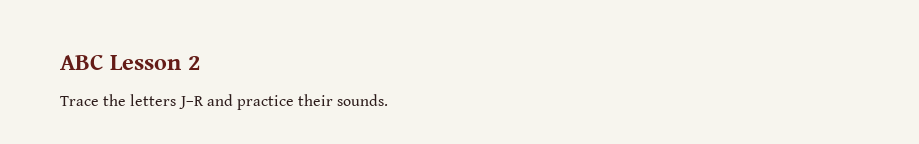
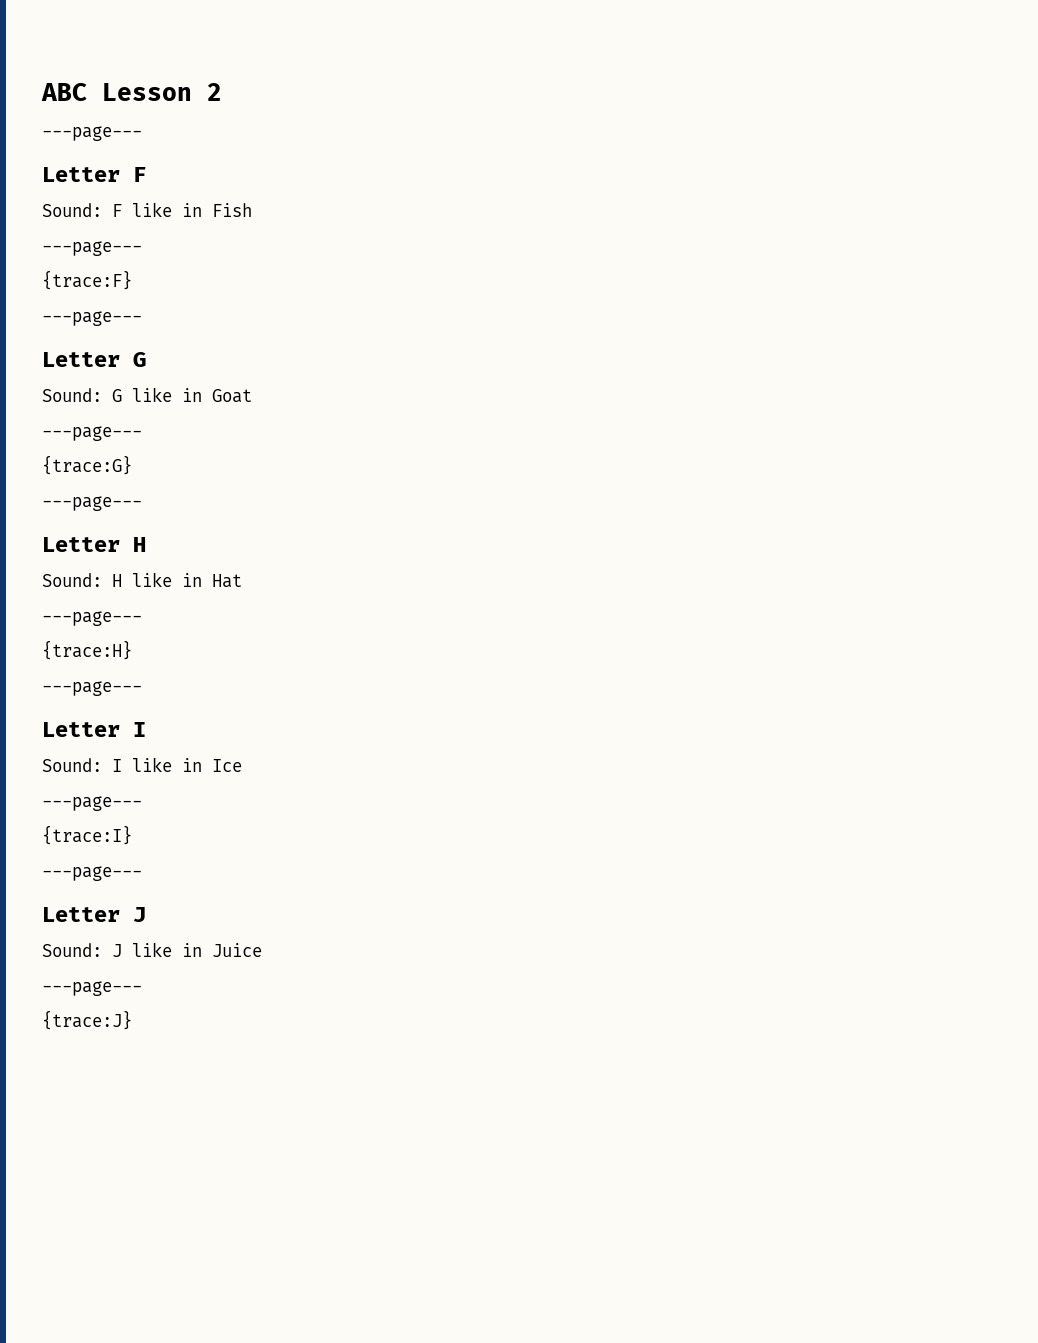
  ABC Lesson 2
- Trace the letters J–R and practice their sounds.
+ ---page---
+ Letter F
+ Sound: F like in Fish
+ ---page---
+ {trace:F}
+ ---page---
+ Letter G
+ Sound: G like in Goat
+ ---page---
+ {trace:G}
+ ---page---
+ Letter H
+ Sound: H like in Hat
+ ---page---
+ {trace:H}
+ ---page---
+ Letter I
+ Sound: I like in Ice
+ ---page---
+ {trace:I}
+ ---page---
+ Letter J
+ Sound: J like in Juice
+ ---page---
+ {trace:J}

